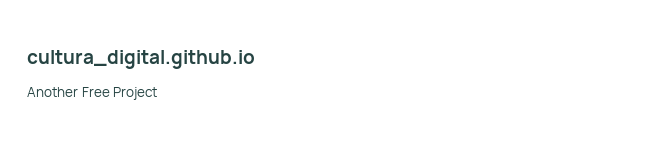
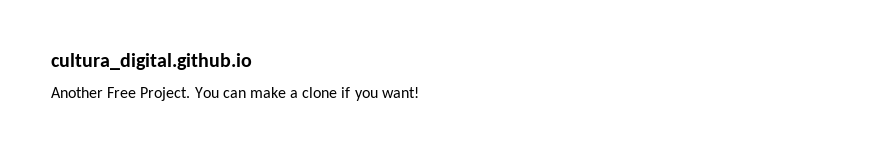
- Another Free Project
+ Another Free Project. You can make a clone if you want!

